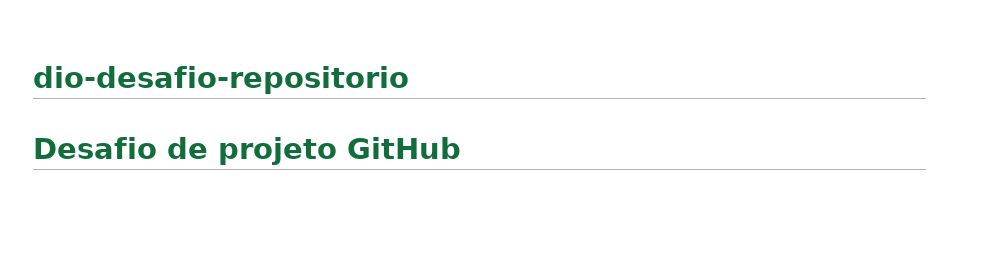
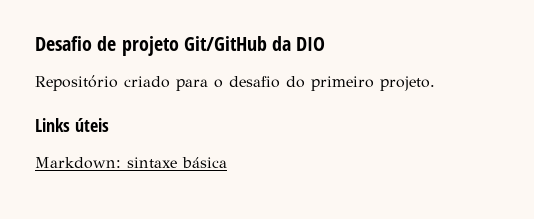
- dio-desafio-repositorio
- Desafio de projeto GitHub
+ Desafio de projeto Git/GitHub da DIO
+ Repositório criado para o desafio do primeiro projeto.
+ Links úteis
+ Markdown: sintaxe básica

